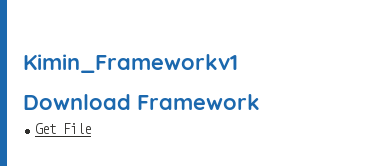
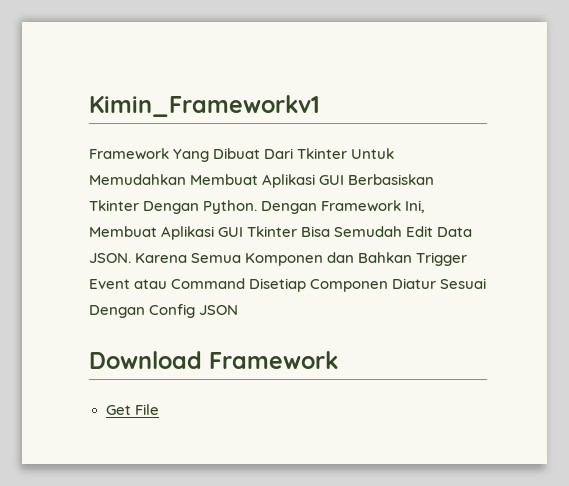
+ Framework Yang Dibuat Dari Tkinter Untuk Memudahkan Membuat Aplikasi GUI Berbasiskan Tkinter Dengan Python. Dengan Framework Ini, Membuat Aplikasi GUI Tkinter Bisa Semudah Edit Data JSON. Karena Semua Komponen dan Bahkan Trigger Event atau Command Disetiap Componen Diatur Sesuai Dengan Config JSON

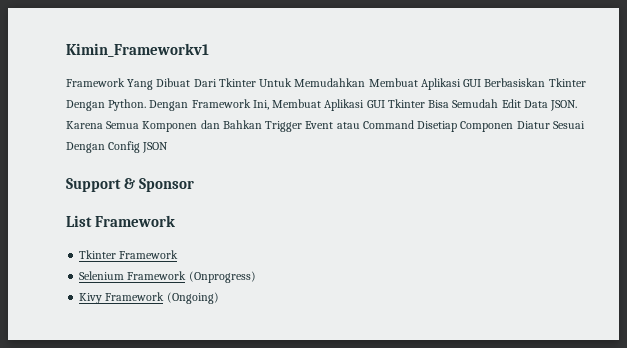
- Download Framework
- Get File
+ Support & Sponsor
+ List Framework
+ Tkinter Framework
+ Selenium Framework (Onprogress)
+ Kivy Framework (Ongoing)

